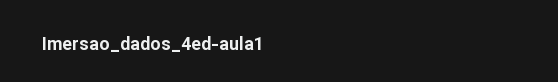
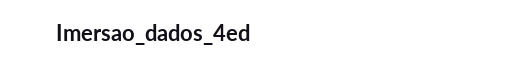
- Imersao_dados_4ed-aula1
+ Imersao_dados_4ed

